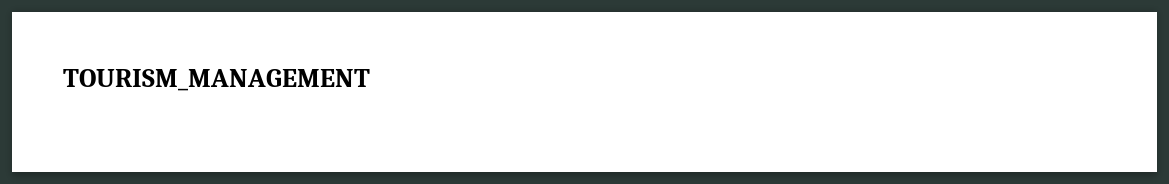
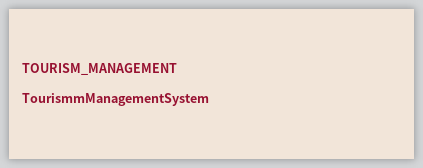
+ TourismmManagementSystem

